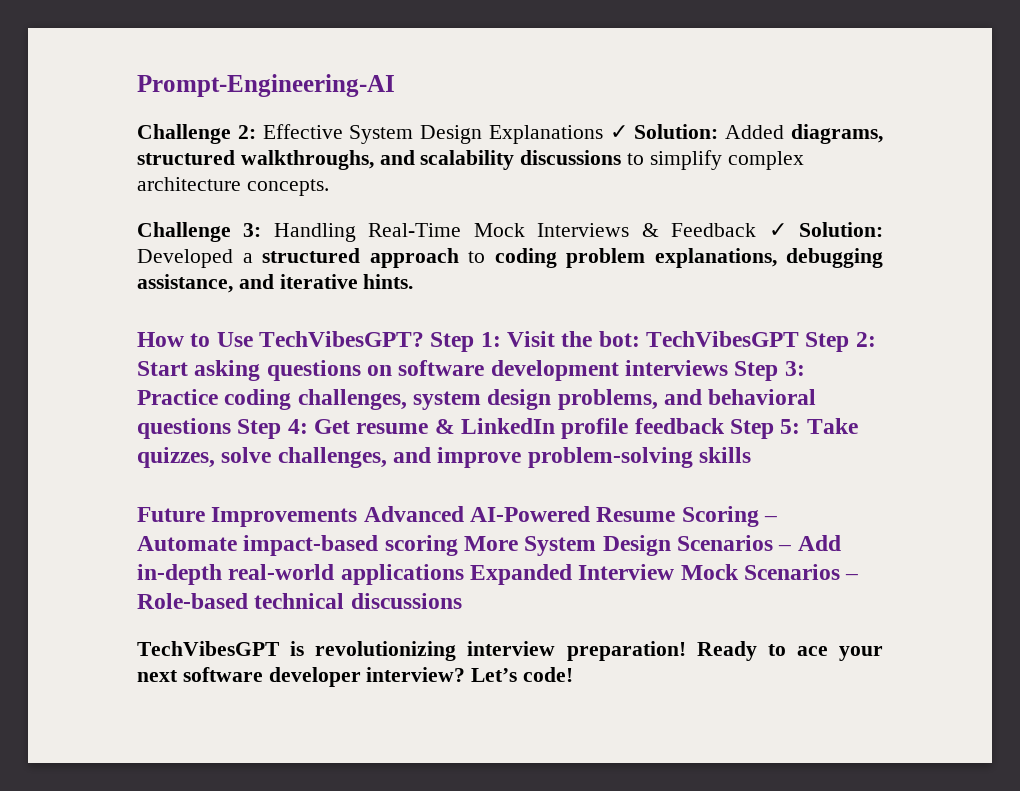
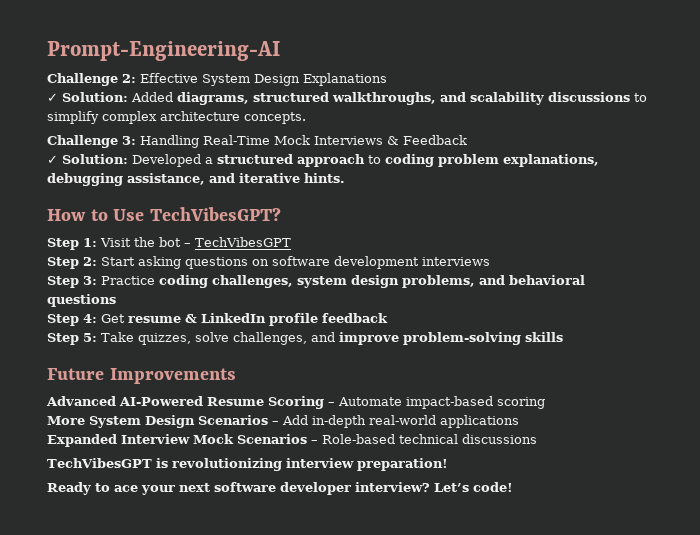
- Challenge 2: Effective System Design Explanations ✓ Solution: Added diagrams, structured walkthroughs, and scalability discussions to simplify complex architecture concepts.
+ Challenge 2: Effective System Design Explanations
+ ✓ Solution: Added diagrams, structured walkthroughs, and scalability discussions to simplify complex architecture concepts.
- Challenge 3: Handling Real-Time Mock Interviews & Feedback ✓ Solution: Developed a structured approach to coding problem explanations, debugging assistance, and iterative hints.
+ Challenge 3: Handling Real-Time Mock Interviews & Feedback
+ ✓ Solution: Developed a structured approach to coding problem explanations, debugging assistance, and iterative hints.
- How to Use TechVibesGPT? Step 1: Visit the bot: TechVibesGPT Step 2: Start asking questions on software development interviews Step 3: Practice coding challenges, system design problems, and behavioral questions Step 4: Get resume & LinkedIn profile feedback Step 5: Take quizzes, solve challenges, and improve problem-solving skills
+ How to Use TechVibesGPT?
+ Step 1: Visit the bot – TechVibesGPT
+ Step 2: Start asking questions on software development interviews
+ Step 3: Practice coding challenges, system design problems, and behavioral questions
+ Step 4: Get resume & LinkedIn profile feedback
+ Step 5: Take quizzes, solve challenges, and improve problem-solving skills
- Future Improvements Advanced AI-Powered Resume Scoring – Automate impact-based scoring More System Design Scenarios – Add in-depth real-world applications Expanded Interview Mock Scenarios – Role-based technical discussions
+ Future Improvements
+ Advanced AI-Powered Resume Scoring – Automate impact-based scoring
+ More System Design Scenarios – Add in-depth real-world applications
+ Expanded Interview Mock Scenarios – Role-based technical discussions
- TechVibesGPT is revolutionizing interview preparation! Ready to ace your next software developer interview?
+ TechVibesGPT is revolutionizing interview preparation!
+ Ready to ace your next software developer interview?

